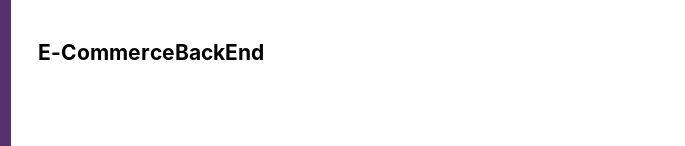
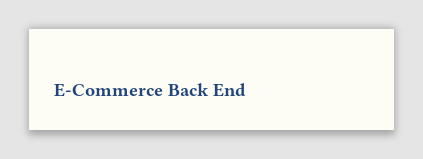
- E-CommerceBackEnd
+ E-Commerce Back End

